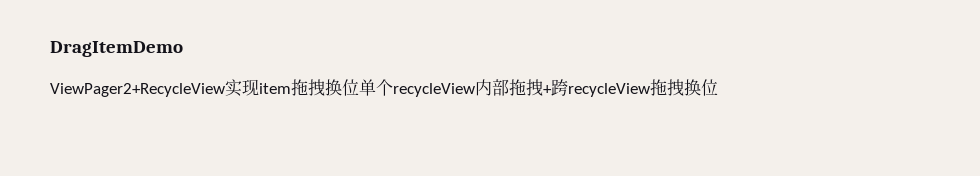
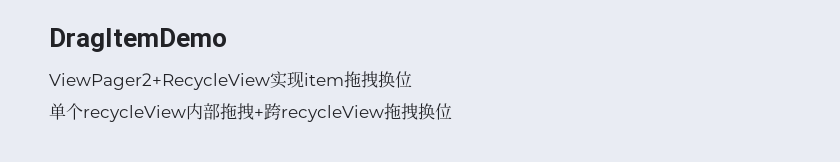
- ViewPager2+RecycleView实现item拖拽换位单个recycleView内部拖拽+跨recycleView拖拽换位
+ ViewPager2+RecycleView实现item拖拽换位
+ 单个recycleView内部拖拽+跨recycleView拖拽换位

